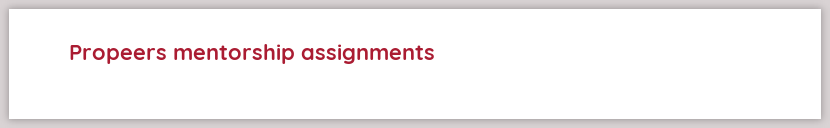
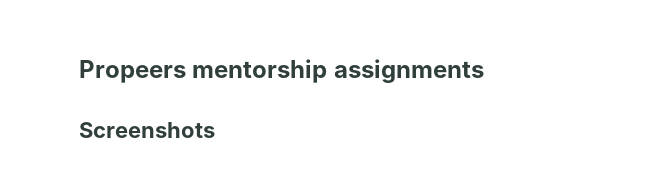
+ Screenshots

